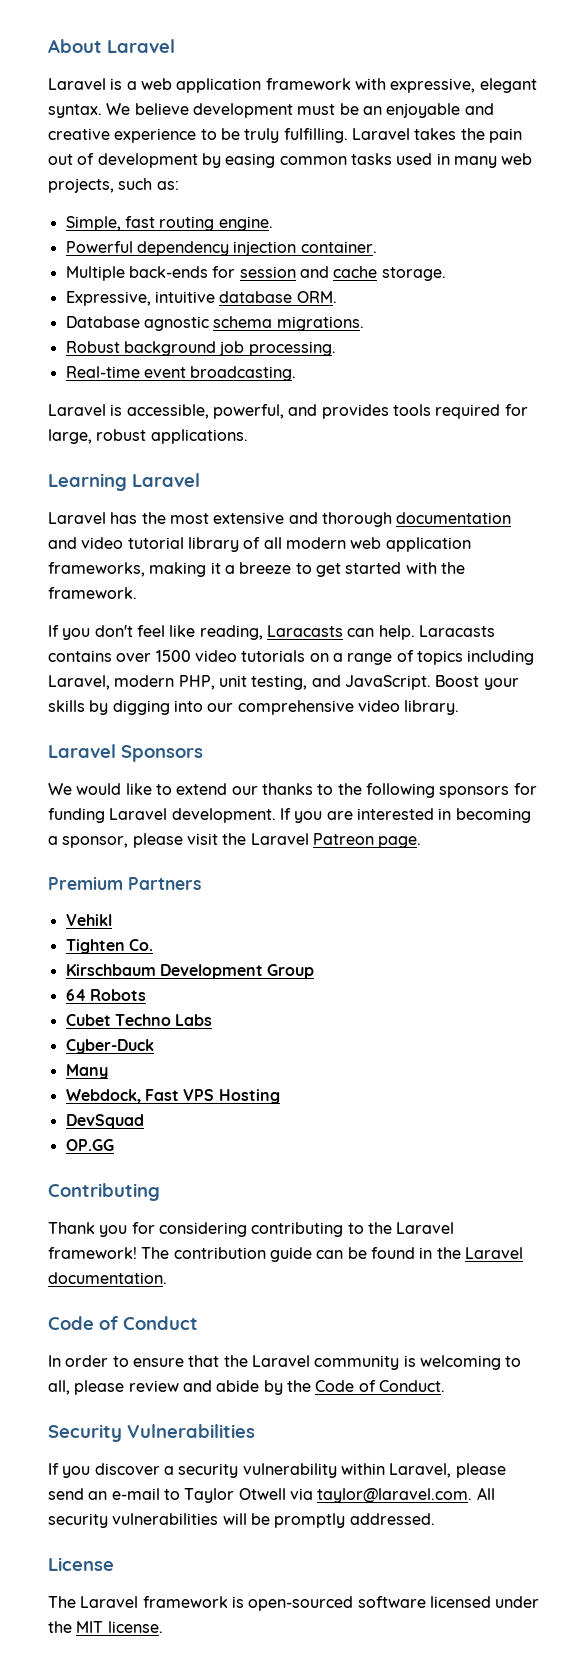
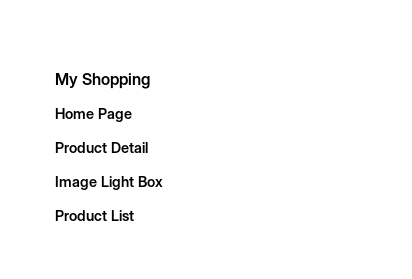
- About Laravel
- Laravel is a web application framework with expressive, elegant syntax. We believe development must be an enjoyable and creative experience to be truly fulfilling. Laravel takes the pain out of development by easing common tasks used in many web projects, such as:
- Simple, fast routing engine.
- Powerful dependency injection container.
- Multiple back-ends for session and cache storage.
- Expressive, intuitive database ORM.
- Database agnostic schema migrations.
- Robust background job processing.
- Real-time event broadcasting.
- Laravel is accessible, powerful, and provides tools required for large, robust applications.
- Learning Laravel
- Laravel has the most extensive and thorough documentation and video tutorial library of all modern web application frameworks, making it a breeze to get started with the framework.
- If you don't feel like reading, Laracasts can help. Laracasts contains over 1500 video tutorials on a range of topics including Laravel, modern PHP, unit testing, and JavaScript. Boost your skills by digging into our comprehensive video library.
- Laravel Sponsors
- We would like to extend our thanks to the following sponsors for funding Laravel development. If you are interested in becoming a sponsor, please visit the Laravel Patreon page.
- Premium Partners
- Vehikl
- Tighten Co.
- Kirschbaum Development Group
- 64 Robots
- Cubet Techno Labs
- Cyber-Duck
- Many
- Webdock, Fast VPS Hosting
- DevSquad
- OP.GG
- Contributing
- Thank you for considering contributing to the Laravel framework! The contribution guide can be found in the Laravel documentation.
- Code of Conduct
- In order to ensure that the Laravel community is welcoming to all, please review and abide by the Code of Conduct.
- Security Vulnerabilities
- If you discover a security vulnerability within Laravel, please send an e-mail to Taylor Otwell via taylor@laravel.com. All security vulnerabilities will be promptly addressed.
- License
- The Laravel framework is open-sourced software licensed under the MIT license.
+ My Shopping
+ Home Page
+ Product Detail
+ Image Light Box
+ Product List

